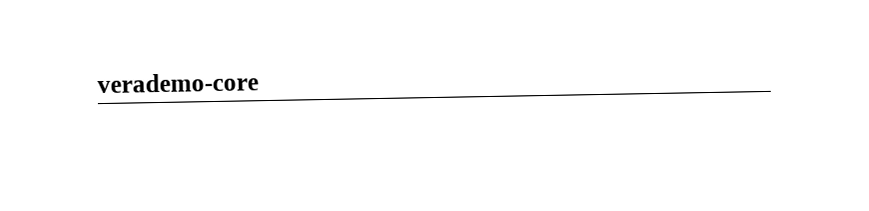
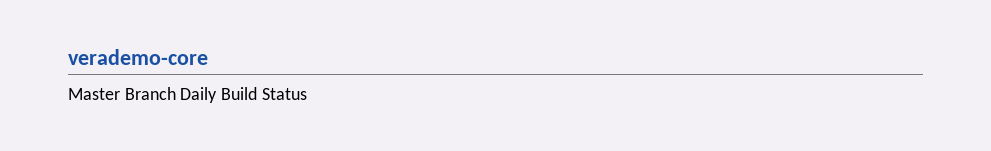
+ Master Branch Daily Build Status

